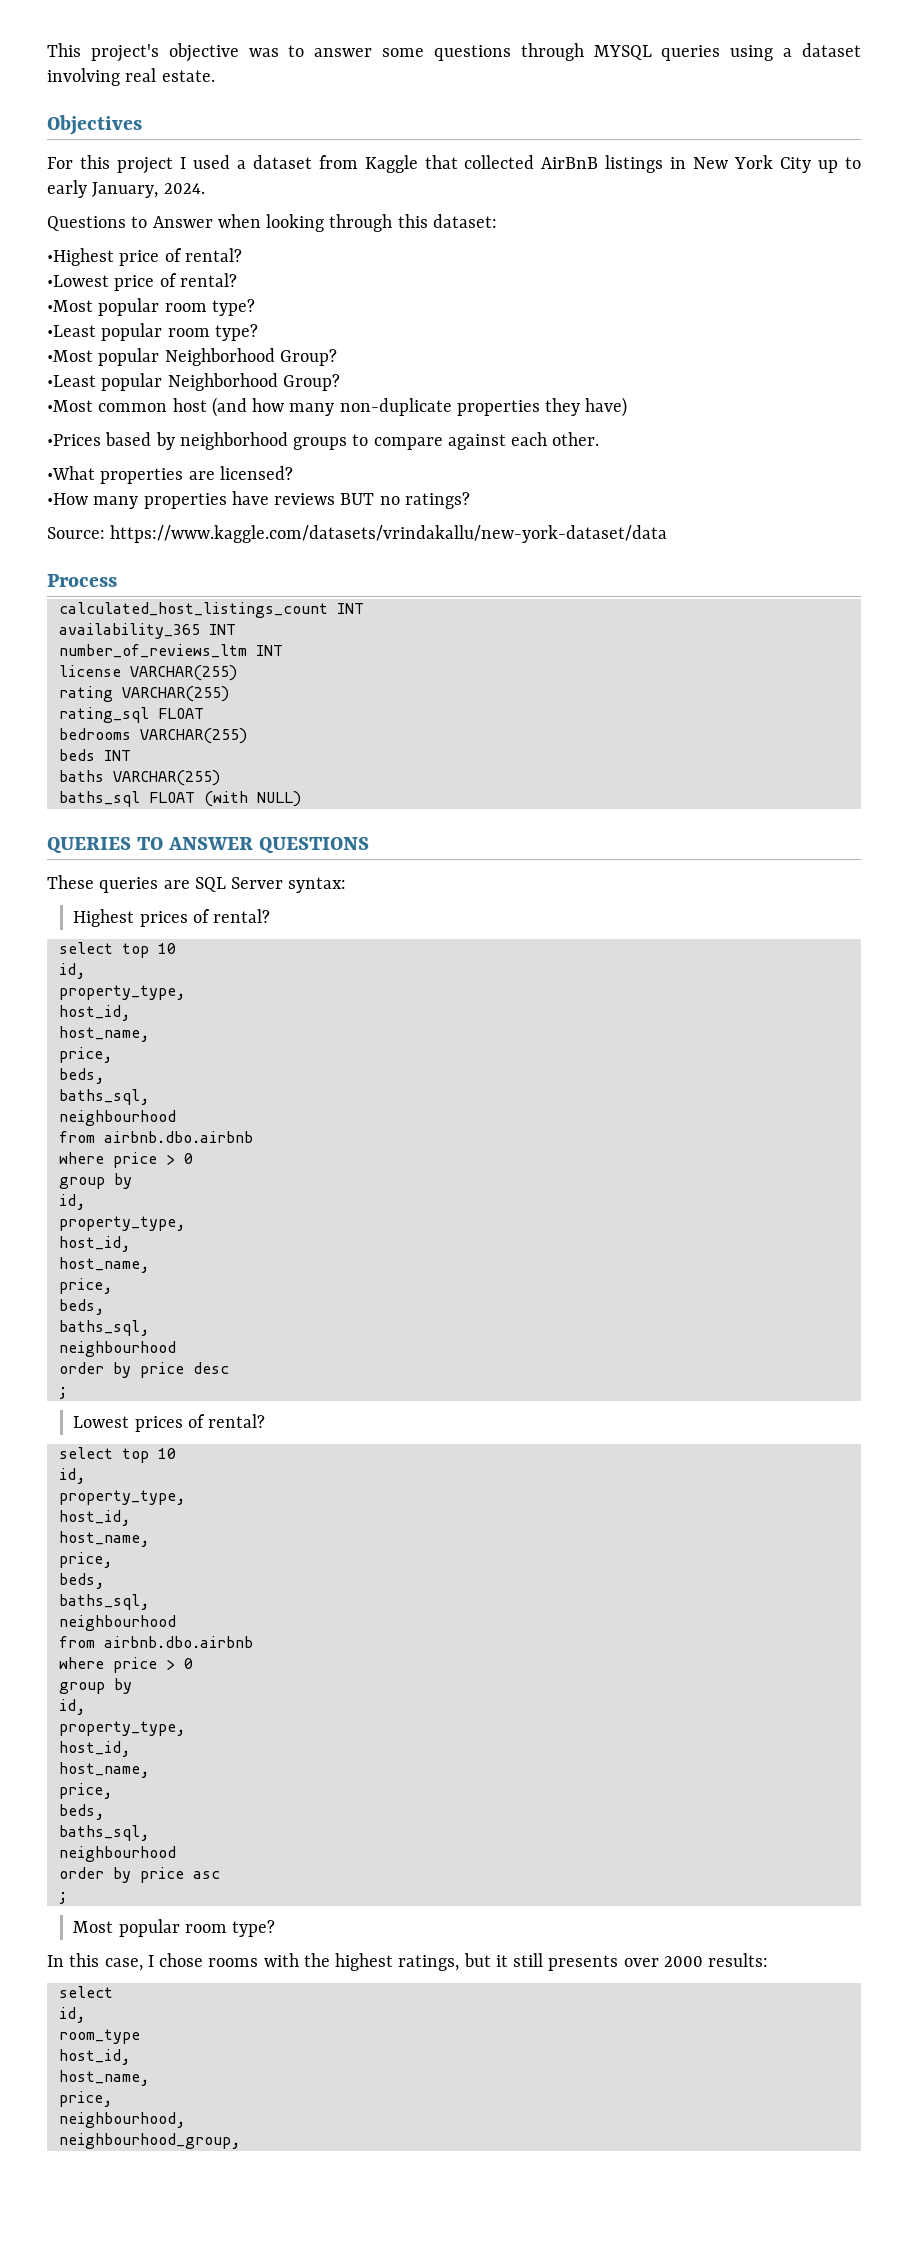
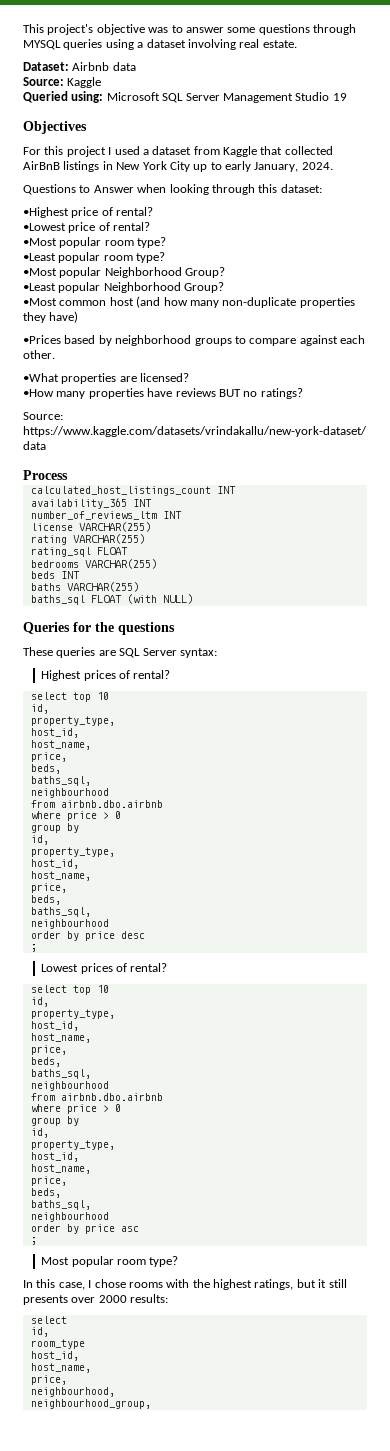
+ Dataset: Airbnb data
+ Source: Kaggle
+ Queried using: Microsoft SQL Server Management Studio 19
- QUERIES TO ANSWER QUESTIONS
+ Queries for the questions

